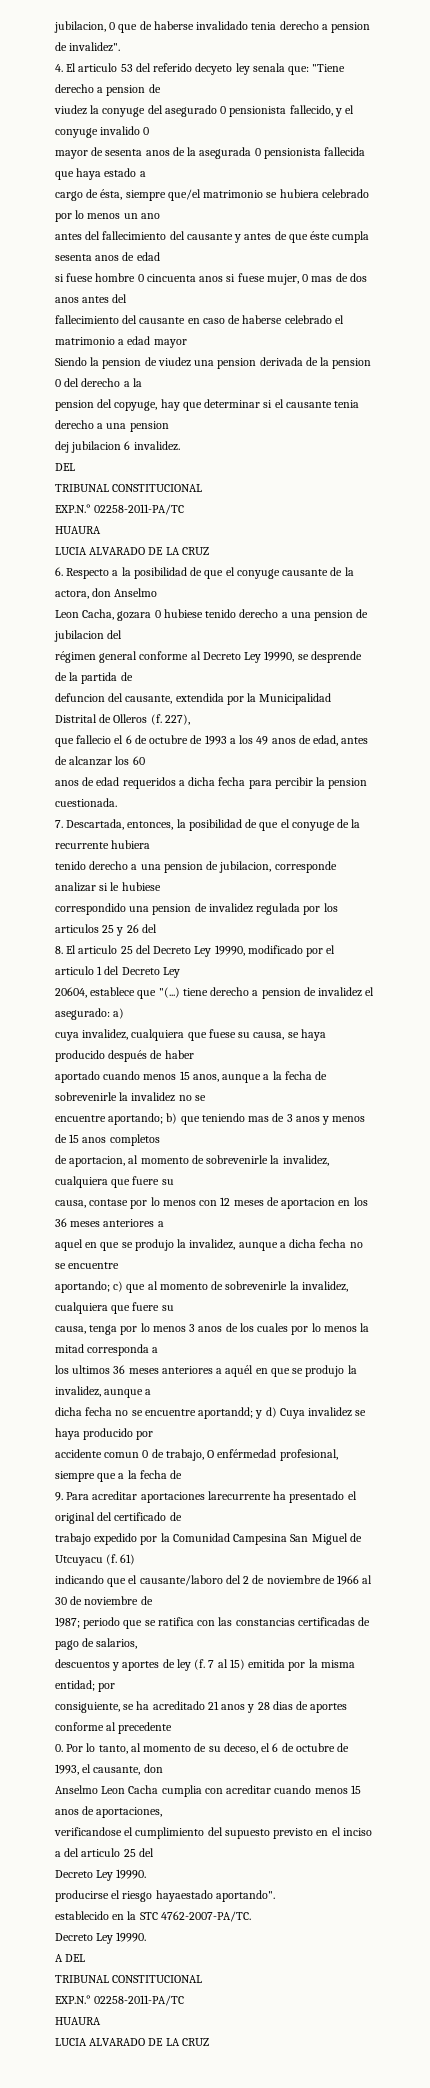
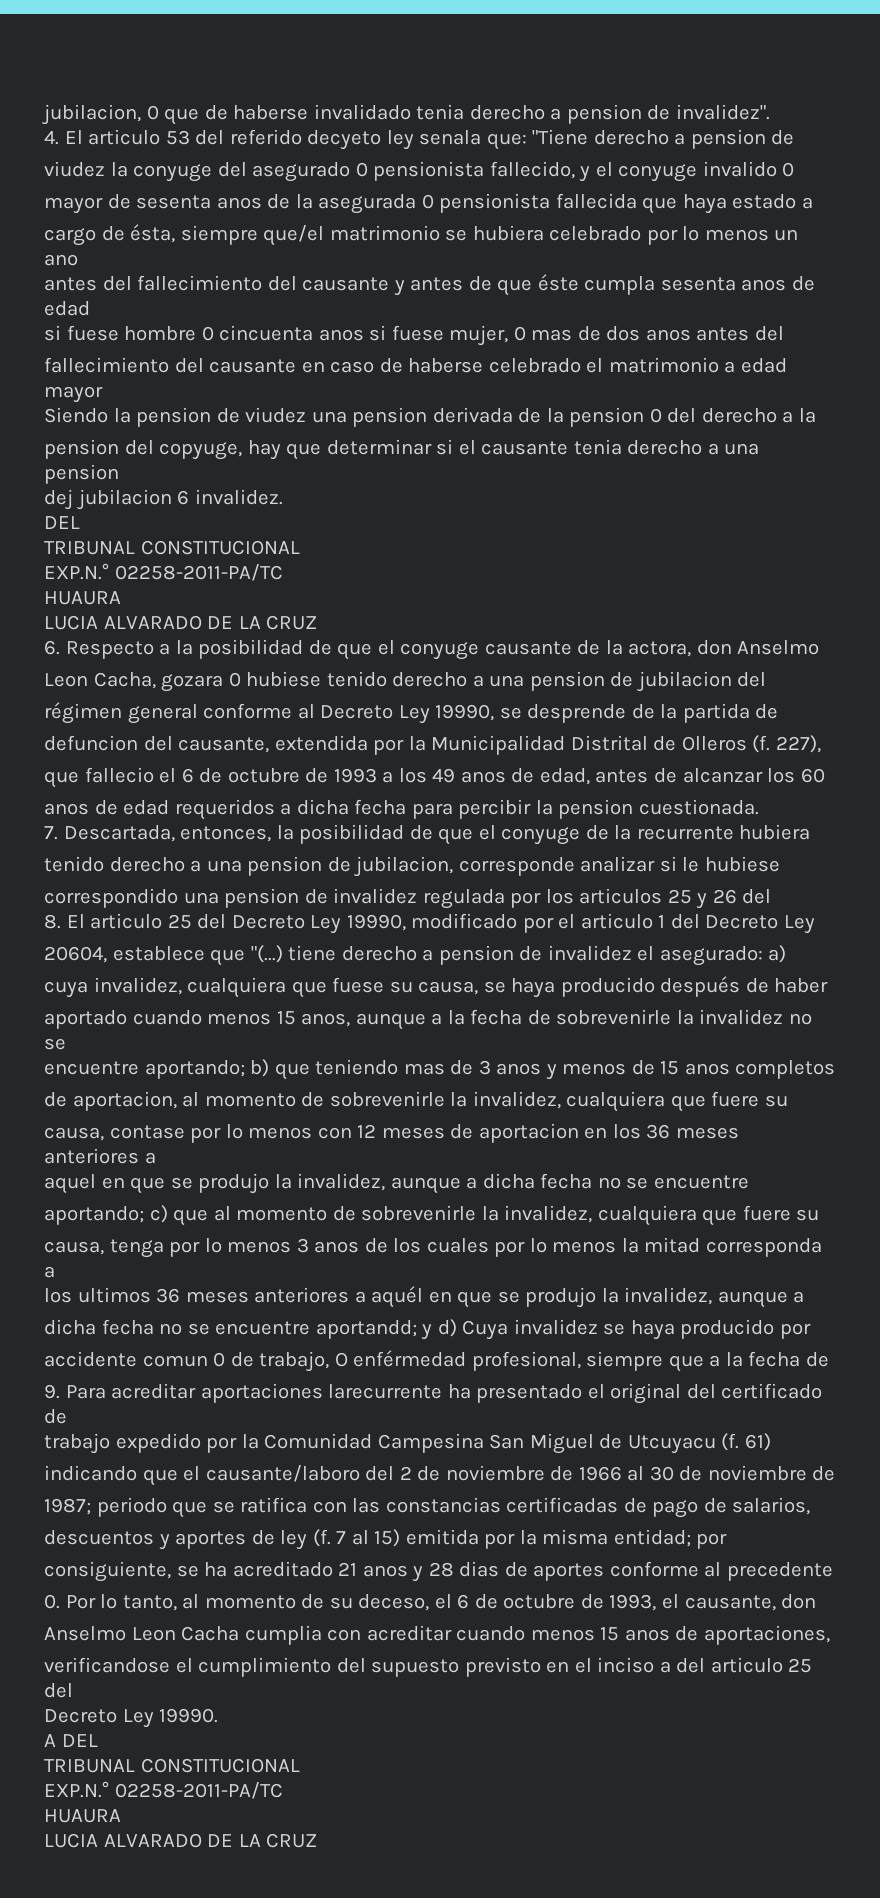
- producirse el riesgo hayaestado aportando".
- establecido en la STC 4762-2007-PA/TC.
- Decreto Ley 19990.

